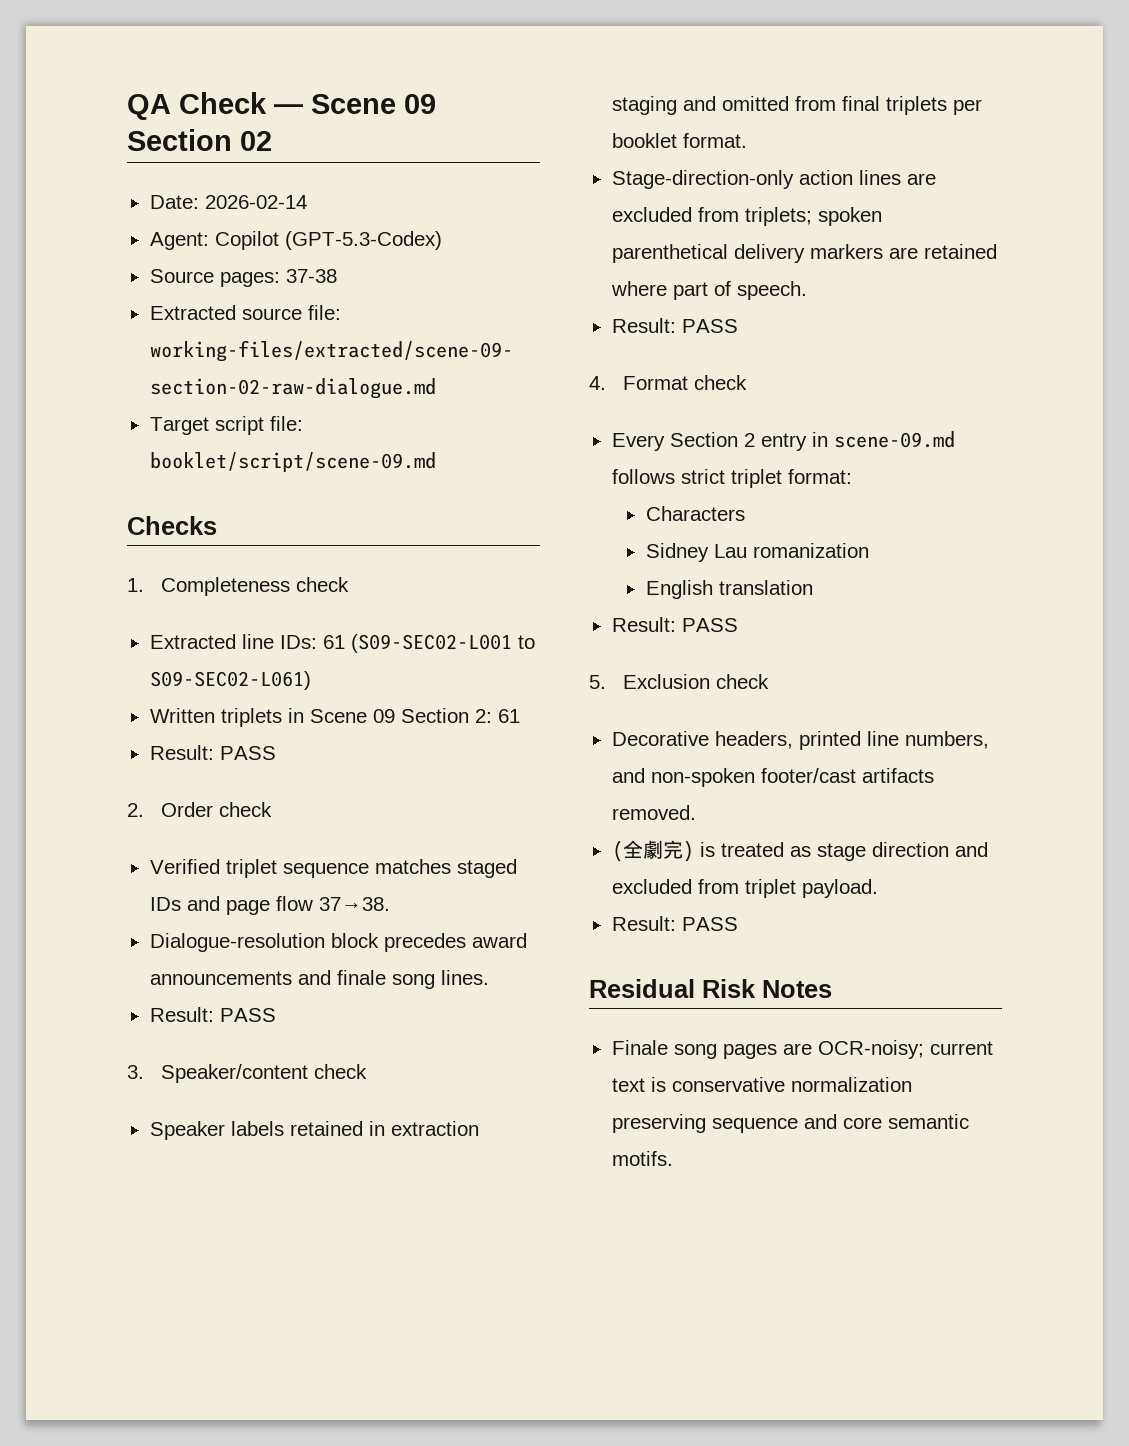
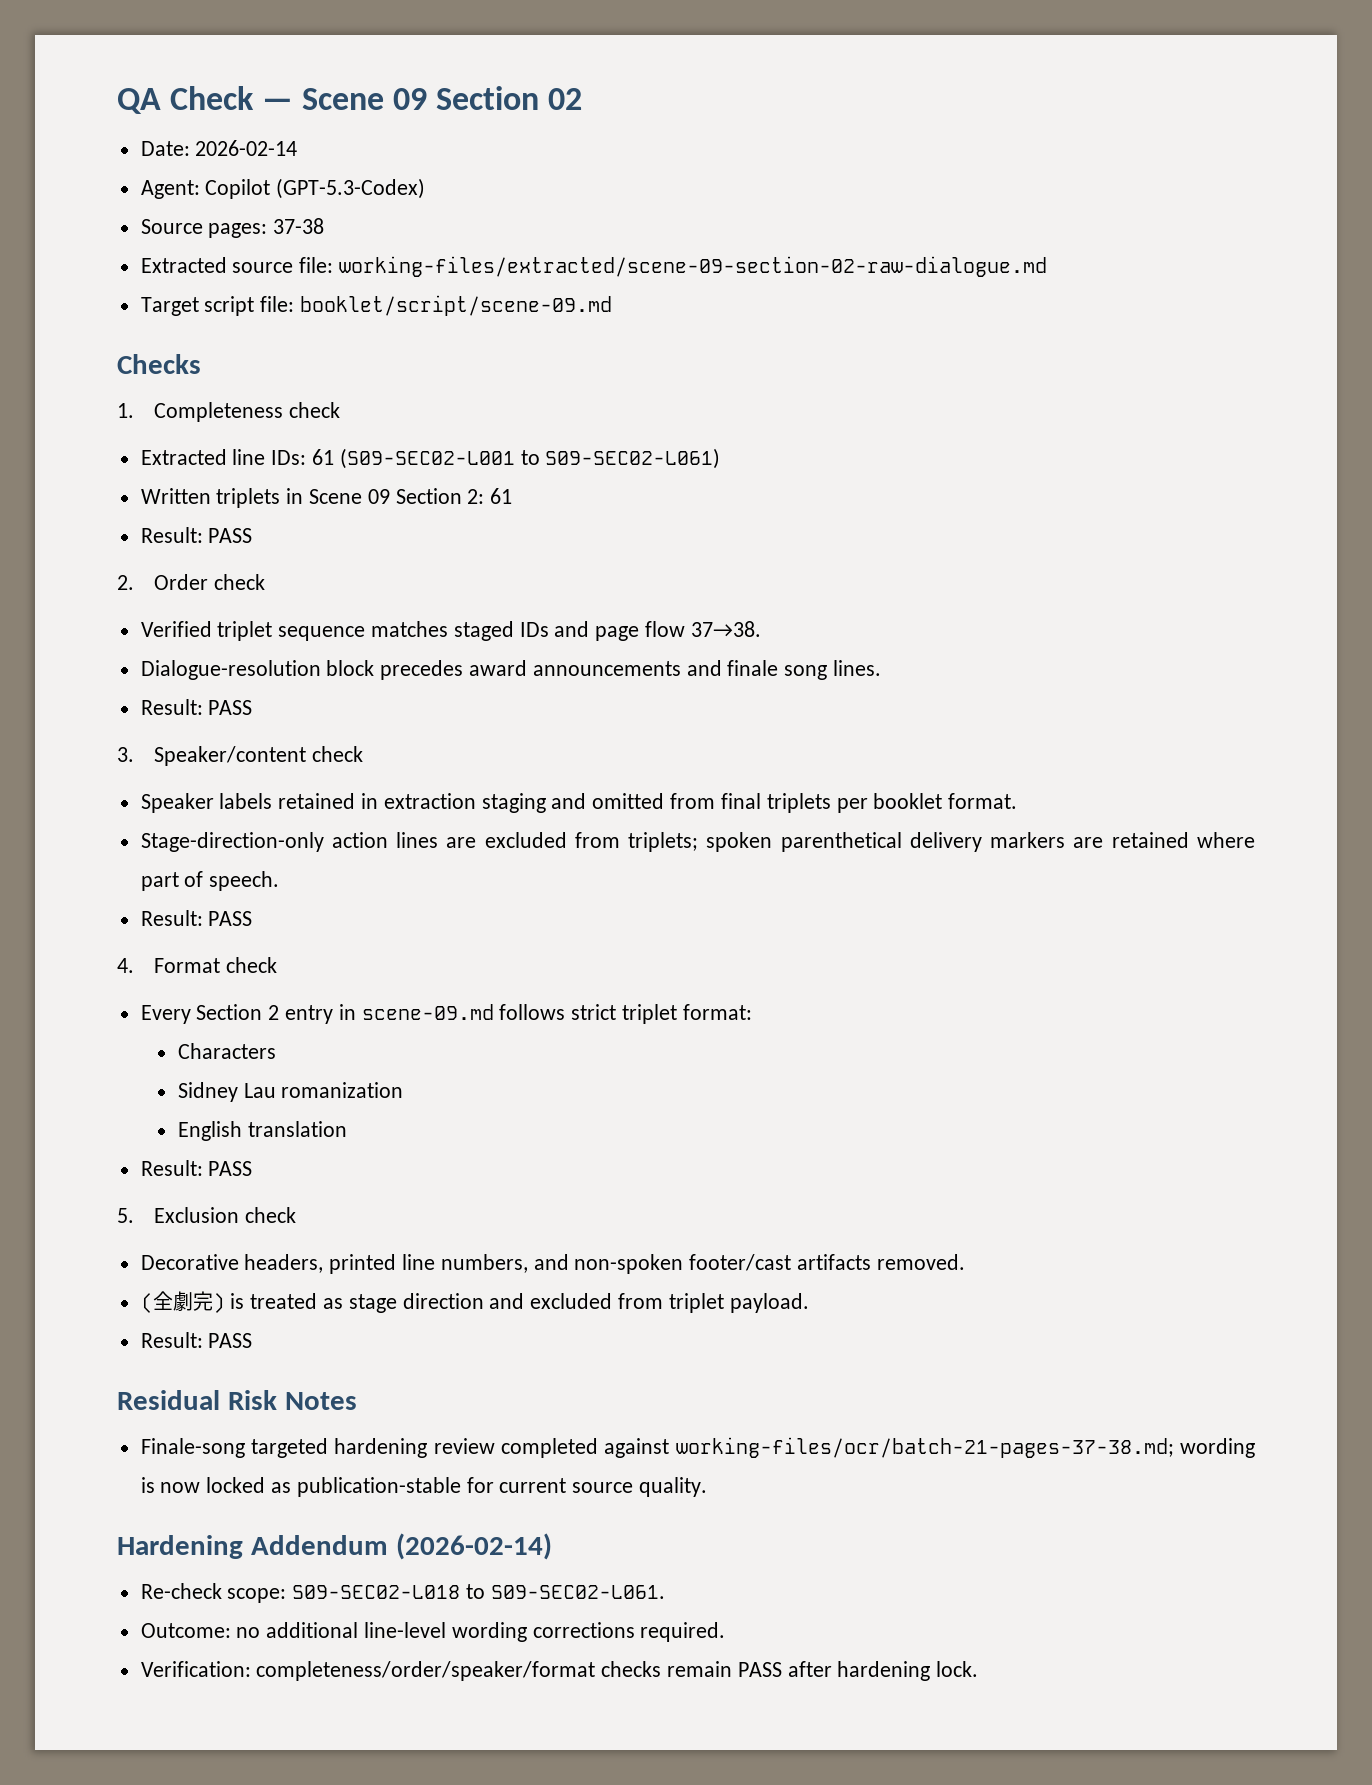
- Finale song pages are OCR-noisy; current text is conservative normalization preserving sequence and core semantic motifs.
+ Finale-song targeted hardening review completed against working-files/ocr/batch-21-pages-37-38.md; wording is now locked as publication-stable for current source quality.
+ Hardening Addendum (2026-02-14)
+ Re-check scope: S09-SEC02-L018 to S09-SEC02-L061.
+ Outcome: no additional line-level wording corrections required.
+ Verification: completeness/order/speaker/format checks remain PASS after hardening lock.

